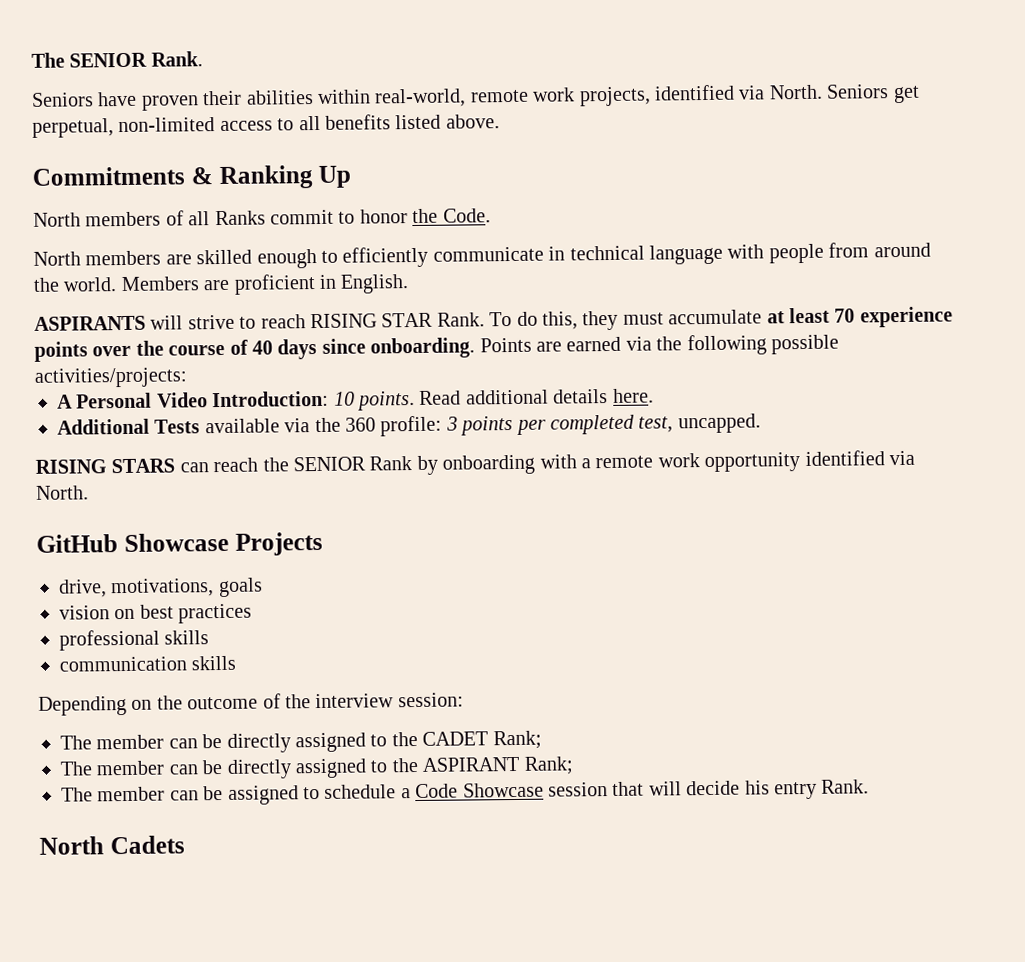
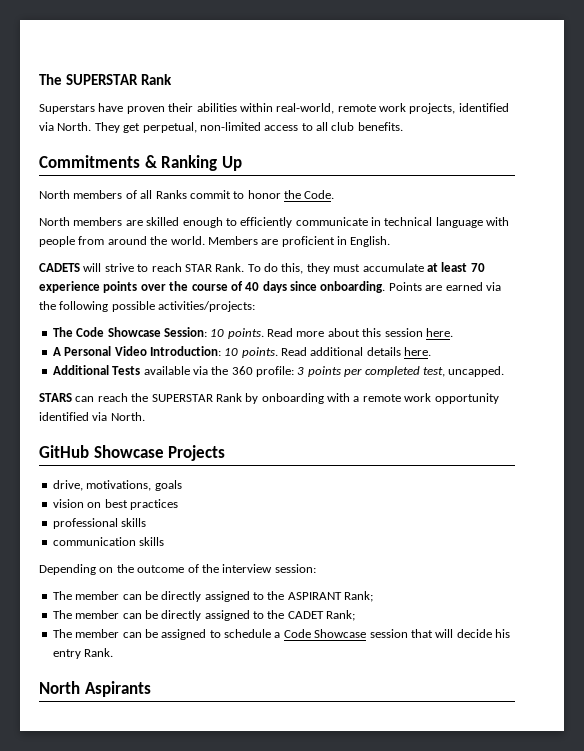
- The SENIOR Rank.
- Seniors have proven their abilities within real-world, remote work projects, identified via North.
+ The SUPERSTAR Rank
+ Superstars have proven their abilities within real-world, remote work projects, identified via North.
- Seniors get perpetual, non-limited access to all benefits listed above.
+ They get perpetual, non-limited access to all club benefits.
- ASPIRANTS will strive to reach RISING STAR Rank.
+ CADETS will strive to reach STAR Rank.
+ The Code Showcase Session: 10 points. Read more about this session here.
- RISING STARS can reach the SENIOR Rank by onboarding with a remote work opportunity identified via North.
+ STARS can reach the SUPERSTAR Rank by onboarding with a remote work opportunity identified via North.
- The member can be directly assigned to the CADET Rank;
+ The member can be directly assigned to the ASPIRANT Rank;
- The member can be directly assigned to the ASPIRANT Rank;
+ The member can be directly assigned to the CADET Rank;
- North Cadets
+ North Aspirants

